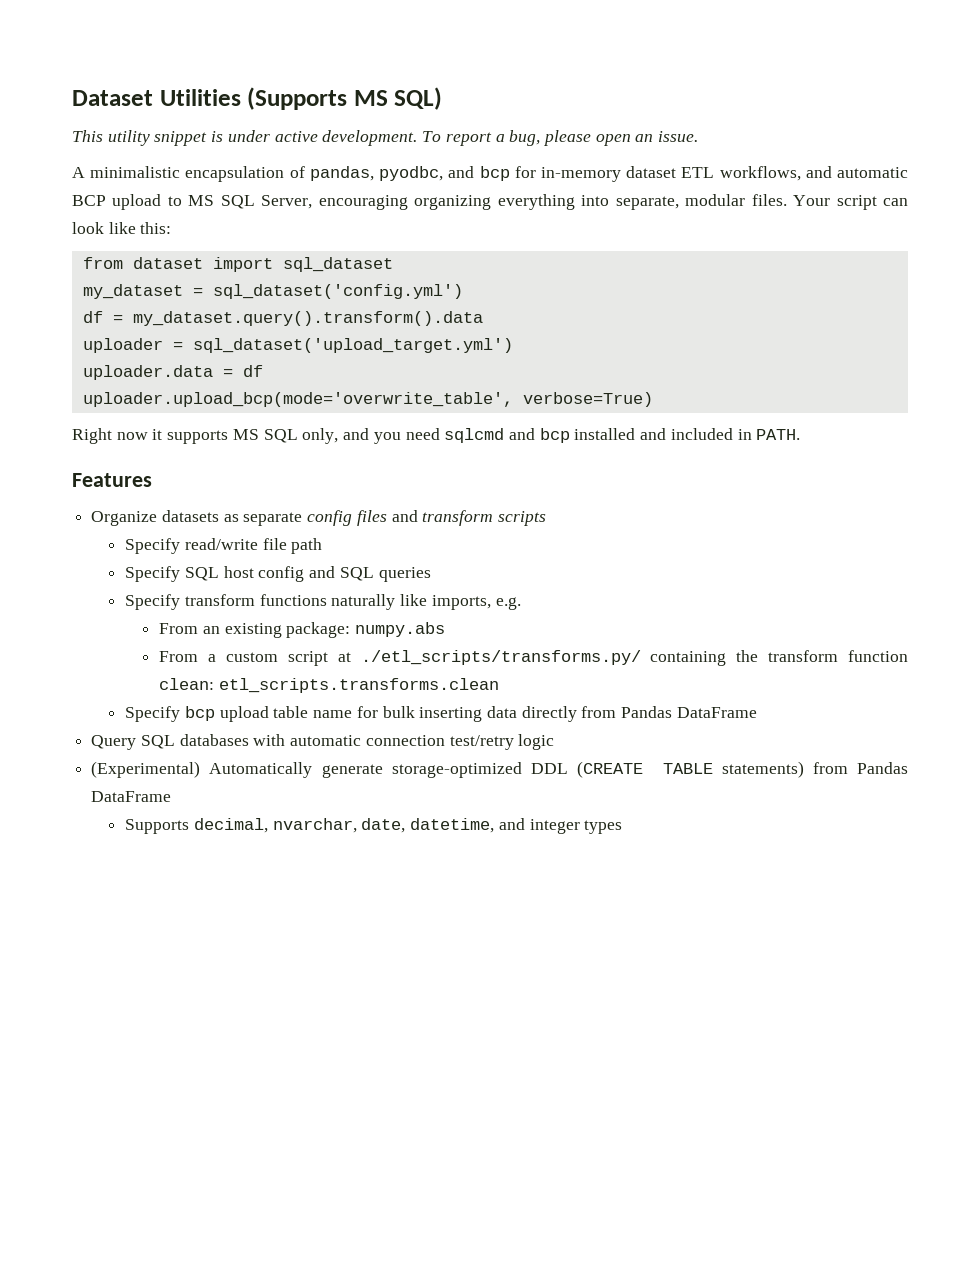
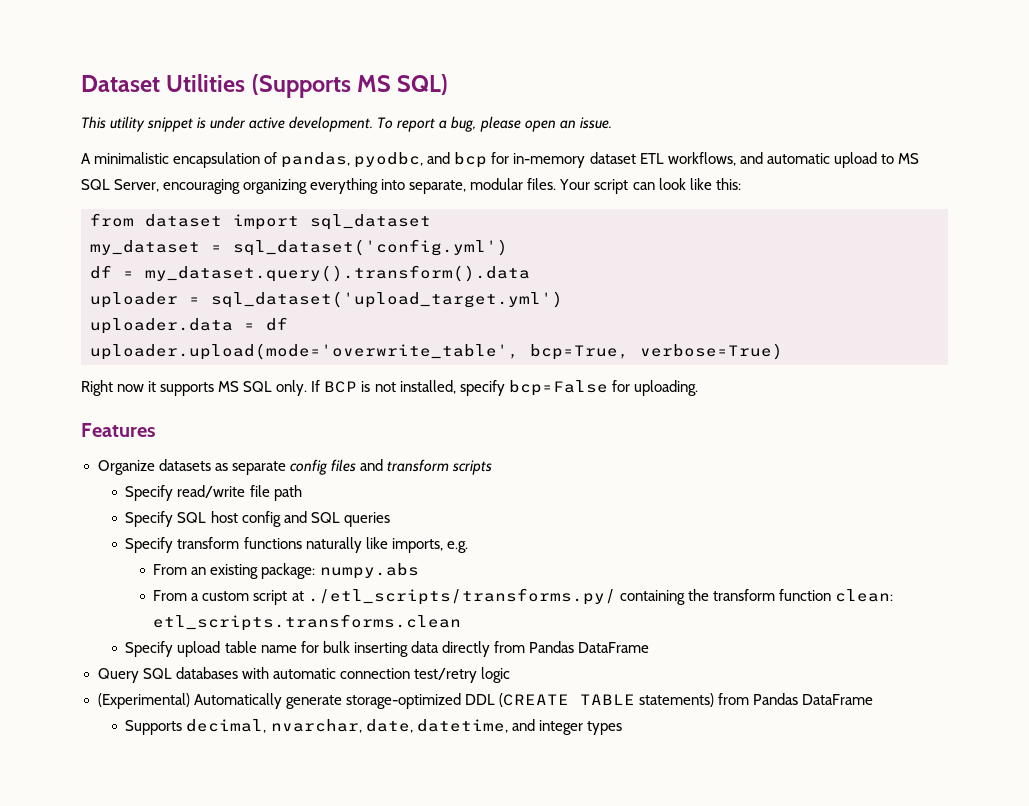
- A minimalistic encapsulation of pandas, pyodbc, and bcp for in-memory dataset ETL workflows, and automatic BCP upload to MS SQL Server, encouraging organizing everything into separate, modular files.
+ A minimalistic encapsulation of pandas, pyodbc, and bcp for in-memory dataset ETL workflows, and automatic upload to MS SQL Server, encouraging organizing everything into separate, modular files.
- uploader.upload_bcp(mode='overwrite_table', verbose=True)
+ uploader.upload(mode='overwrite_table', bcp=True, verbose=True)
- Right now it supports MS SQL only, and you need sqlcmd and bcp installed and included in PATH.
+ Right now it supports MS SQL only. If BCP is not installed, specify bcp=False for uploading.
- Specify bcp upload table name for bulk inserting data directly from Pandas DataFrame
+ Specify upload table name for bulk inserting data directly from Pandas DataFrame

